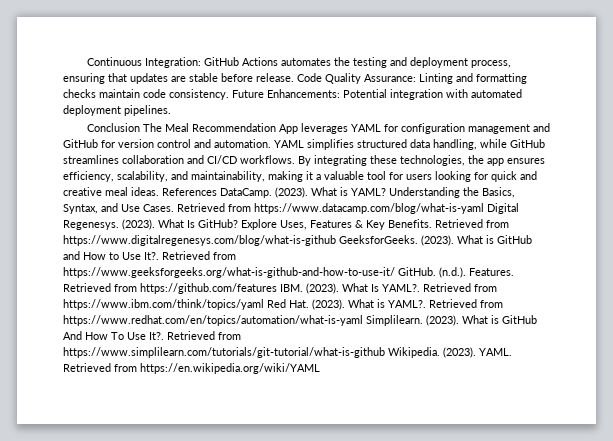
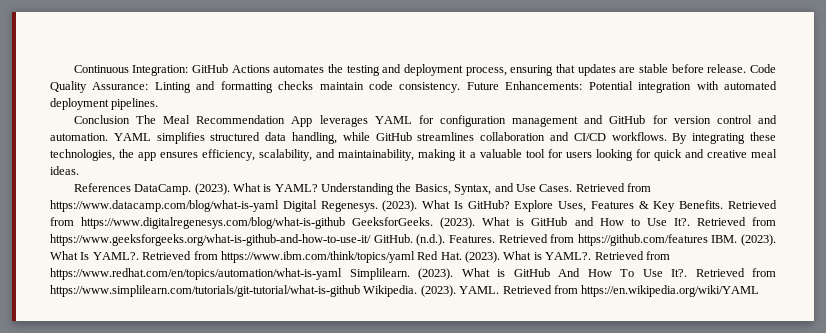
- By integrating these technologies, the app ensures efficiency, scalability, and maintainability, making it a valuable tool for users looking for quick and creative meal ideas. References DataCamp.
+ By integrating these technologies, the app ensures efficiency, scalability, and maintainability, making it a valuable tool for users looking for quick and creative meal ideas.
+ References DataCamp.

